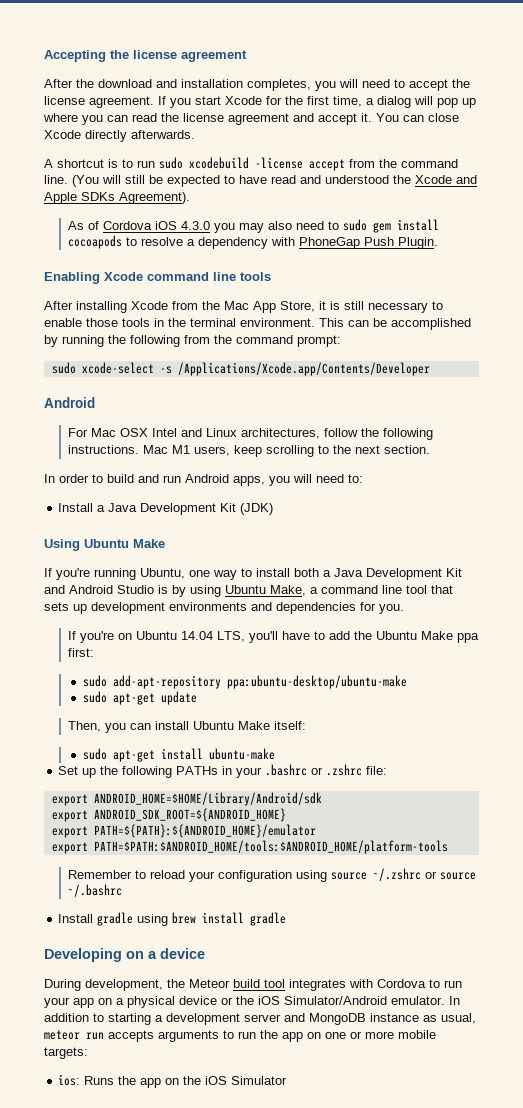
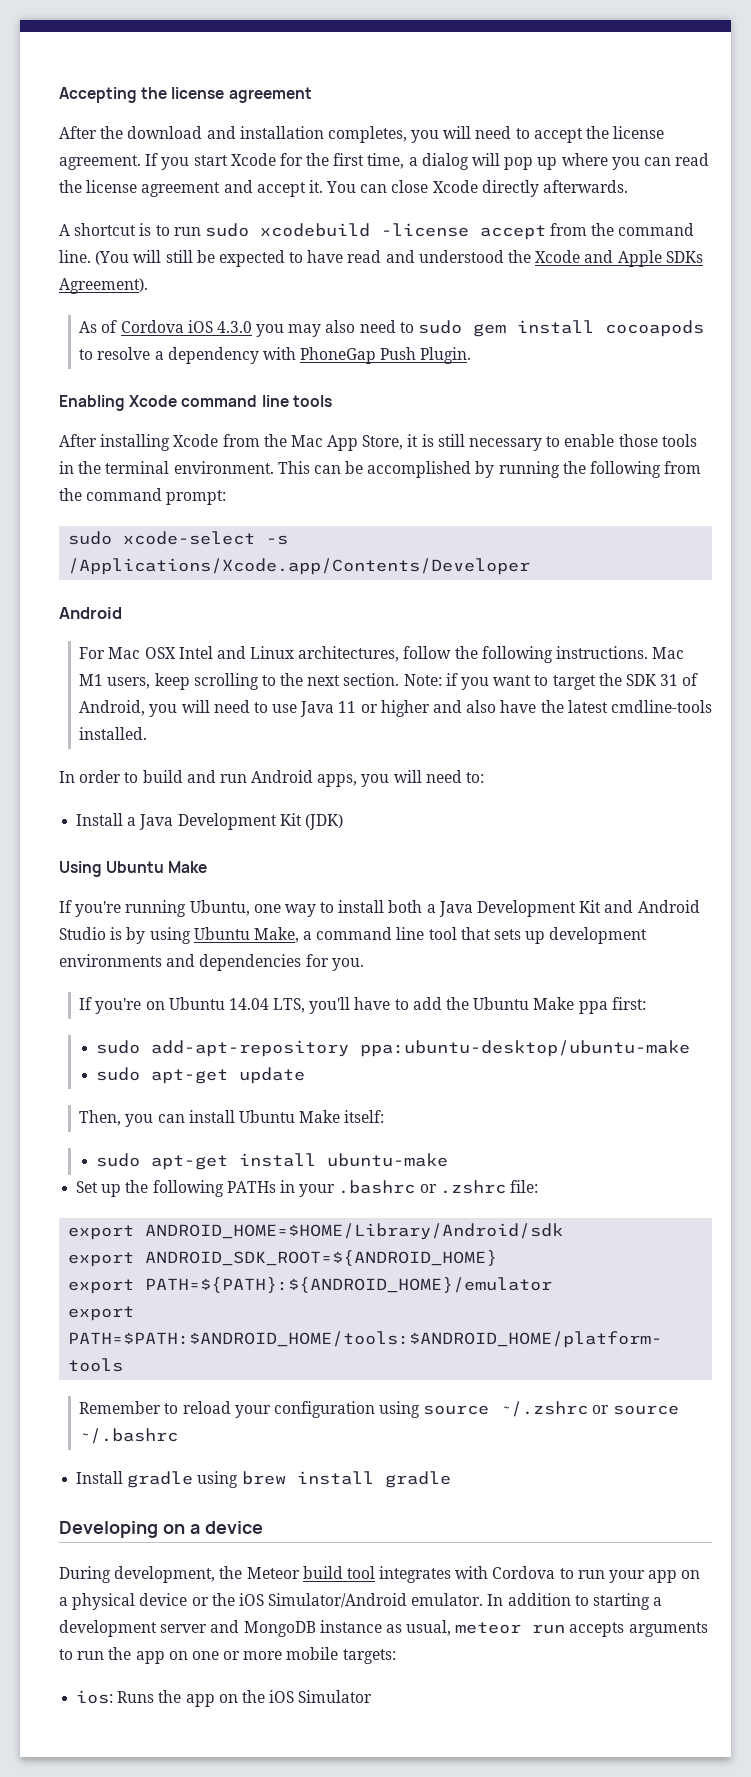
+ Note: if you want to target the SDK 31 of Android, you will need to use Java 11 or higher and also have the latest cmdline-tools installed.

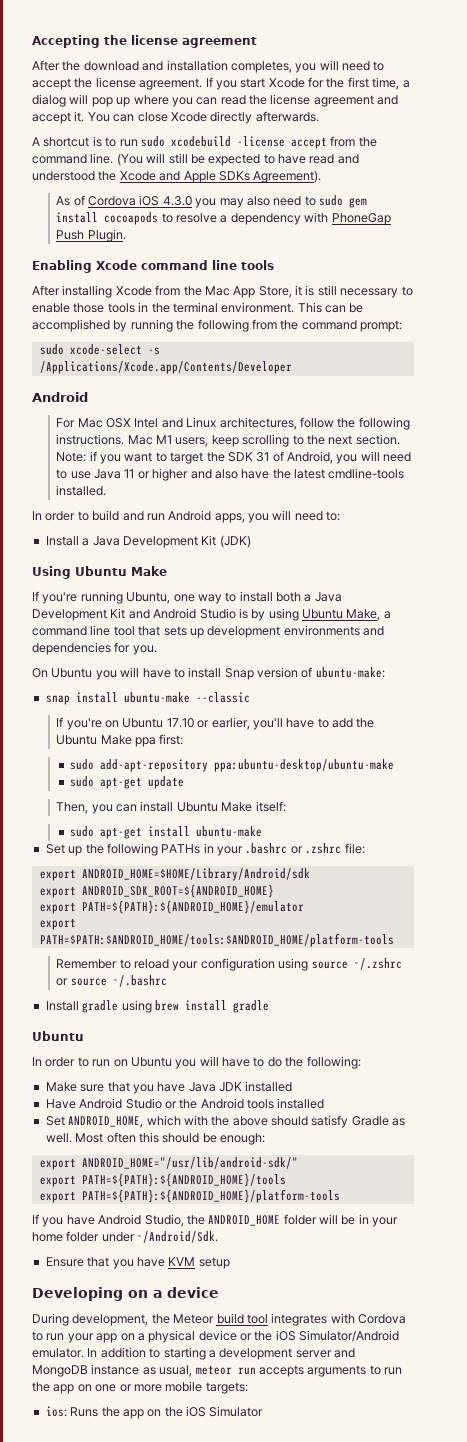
+ On Ubuntu you will have to install Snap version of ubuntu-make:
+ snap install ubuntu-make --classic
- If you're on Ubuntu 14.04 LTS, you'll have to add the Ubuntu Make ppa first:
+ If you're on Ubuntu 17.10 or earlier, you'll have to add the Ubuntu Make ppa first:
  Install gradle using brew install gradle
+ Ubuntu
+ In order to run on Ubuntu you will have to do the following:
+ Make sure that you have Java JDK installed
+ Have Android Studio or the Android tools installed
+ Set ANDROID_HOME, which with the above should satisfy Gradle as well. Most often this should be enough:
+ export ANDROID_HOME="/usr/lib/android-sdk/"
+ export PATH=${PATH}:${ANDROID_HOME}/tools
+ export PATH=${PATH}:${ANDROID_HOME}/platform-tools
+ If you have Android Studio, the ANDROID_HOME folder will be in your home folder under ~/Android/Sdk.
+ Ensure that you have KVM setup

